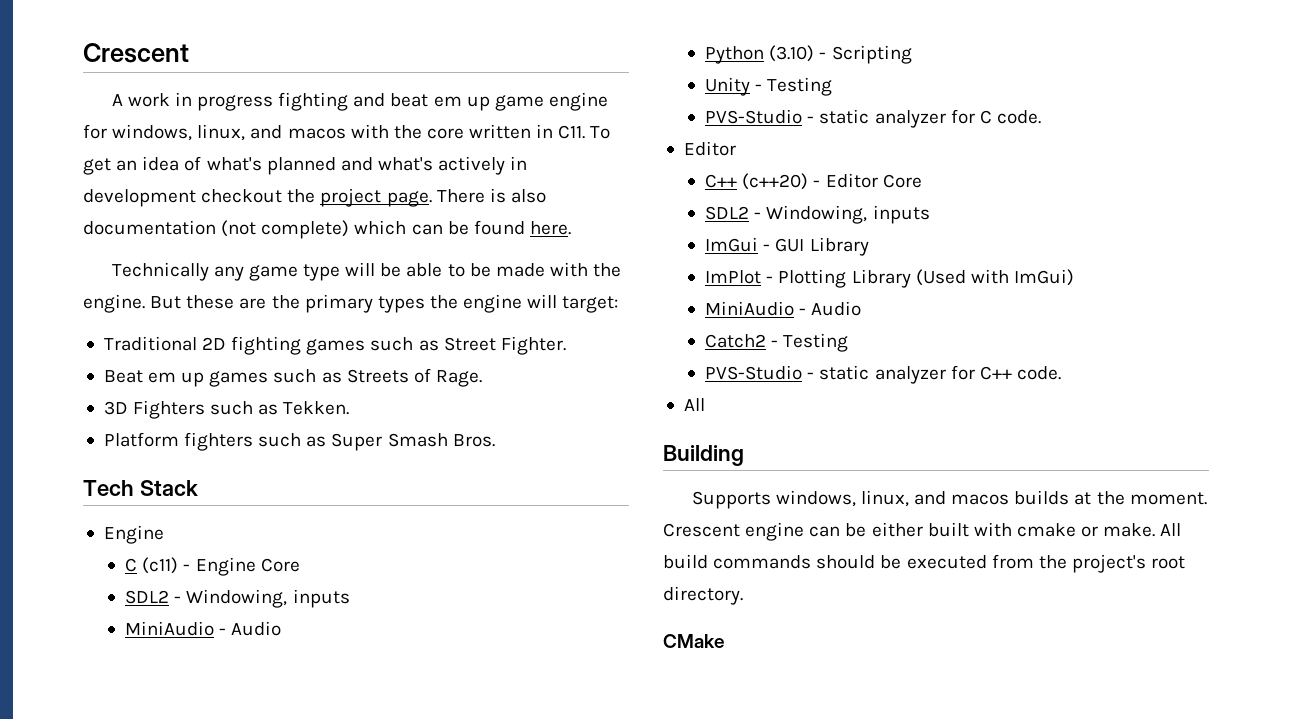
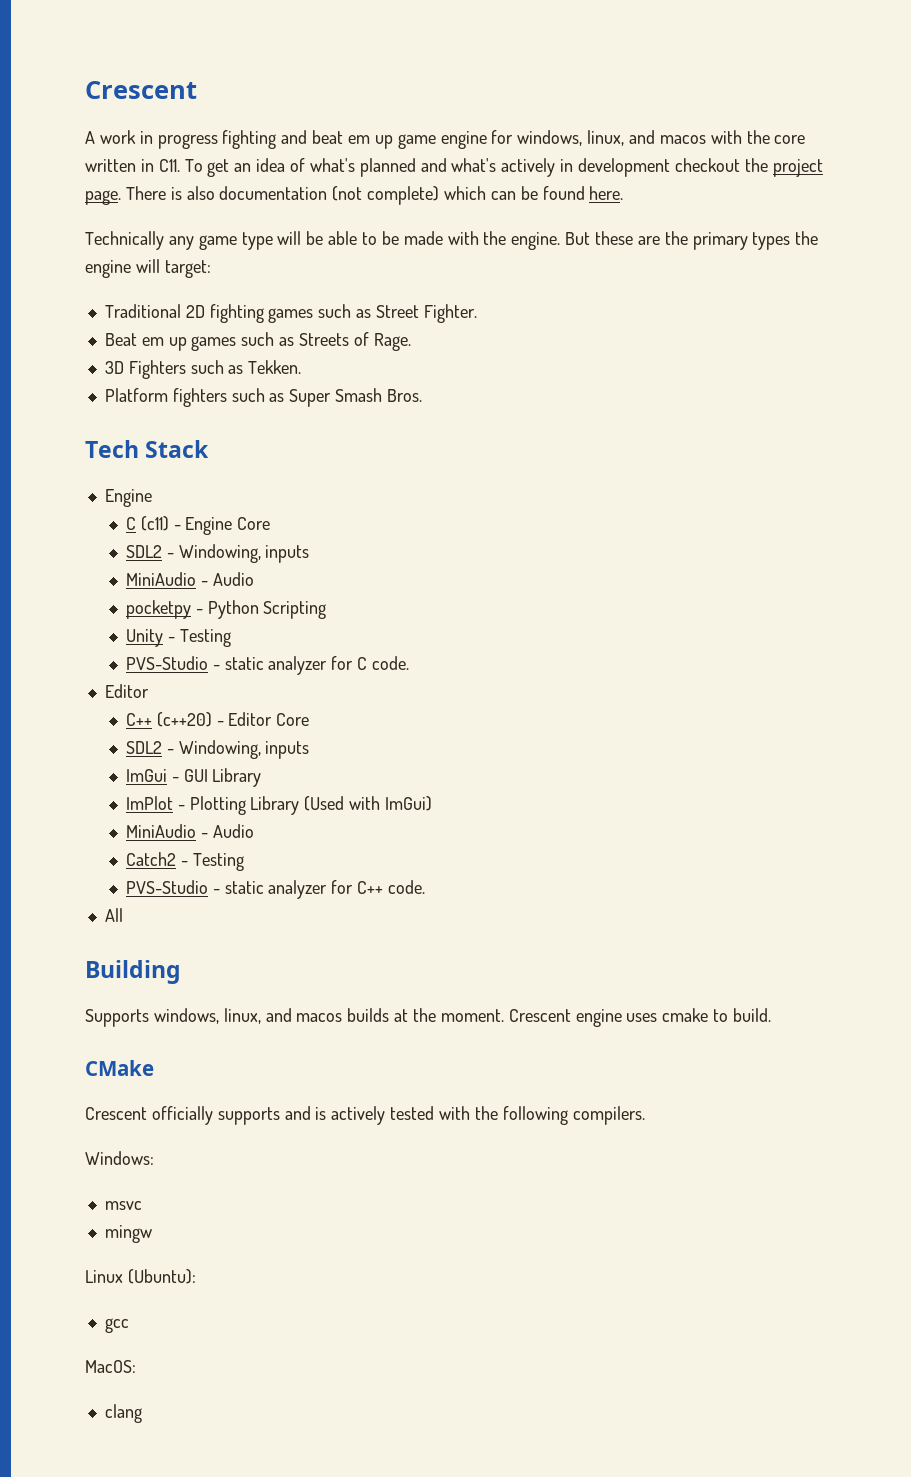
- Python (3.10) - Scripting
+ pocketpy - Python Scripting
- Crescent engine can be either built with cmake or make. All build commands should be executed from the project's root directory.
+ Crescent engine uses cmake to build.
  CMake
+ Crescent officially supports and is actively tested with the following compilers.
+ Windows:
+ msvc
+ mingw
+ Linux (Ubuntu):
+ gcc
+ MacOS:
+ clang

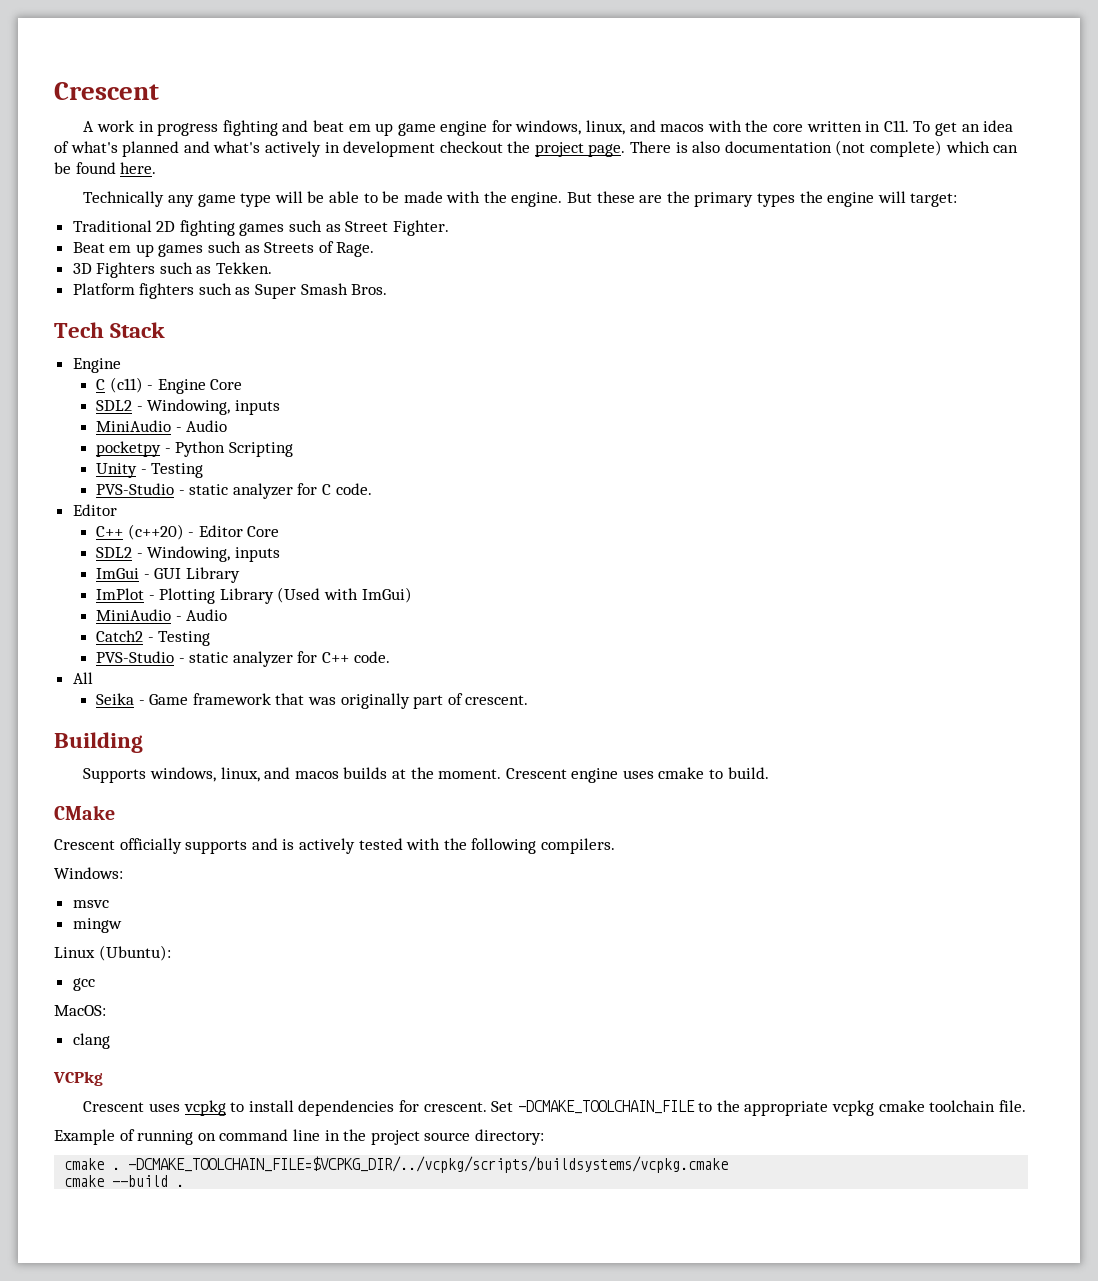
+ Seika - Game framework that was originally part of crescent.
+ VCPkg
+ Crescent uses vcpkg to install dependencies for crescent. Set -DCMAKE_TOOLCHAIN_FILE to the appropriate vcpkg cmake toolchain file.
+ Example of running on command line in the project source directory:
+ cmake . -DCMAKE_TOOLCHAIN_FILE=$VCPKG_DIR/../vcpkg/scripts/buildsystems/vcpkg.cmake
+ cmake --build .

